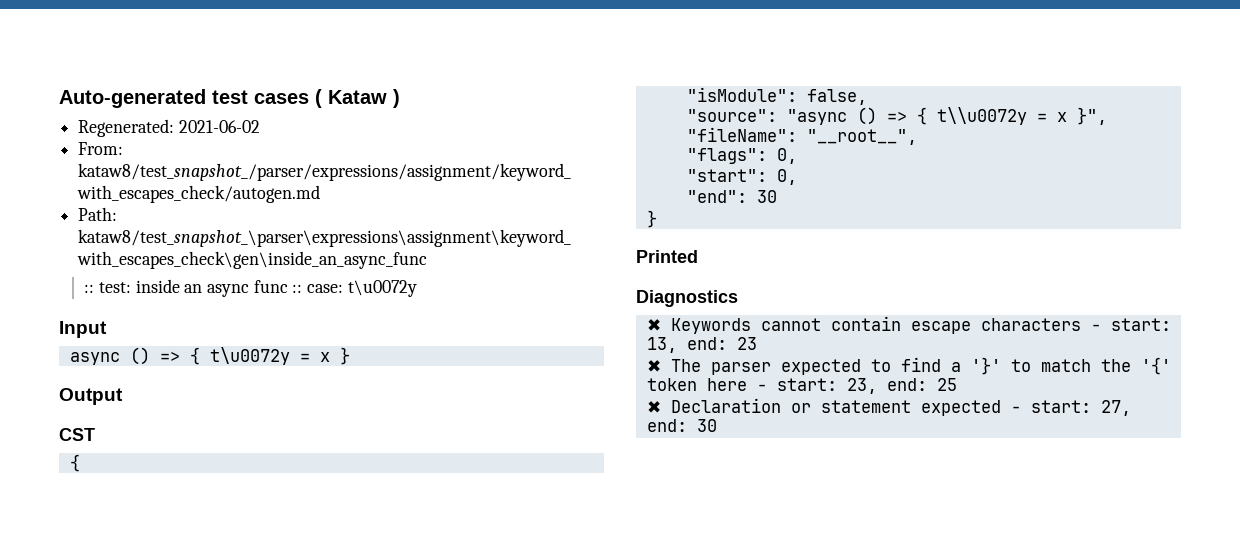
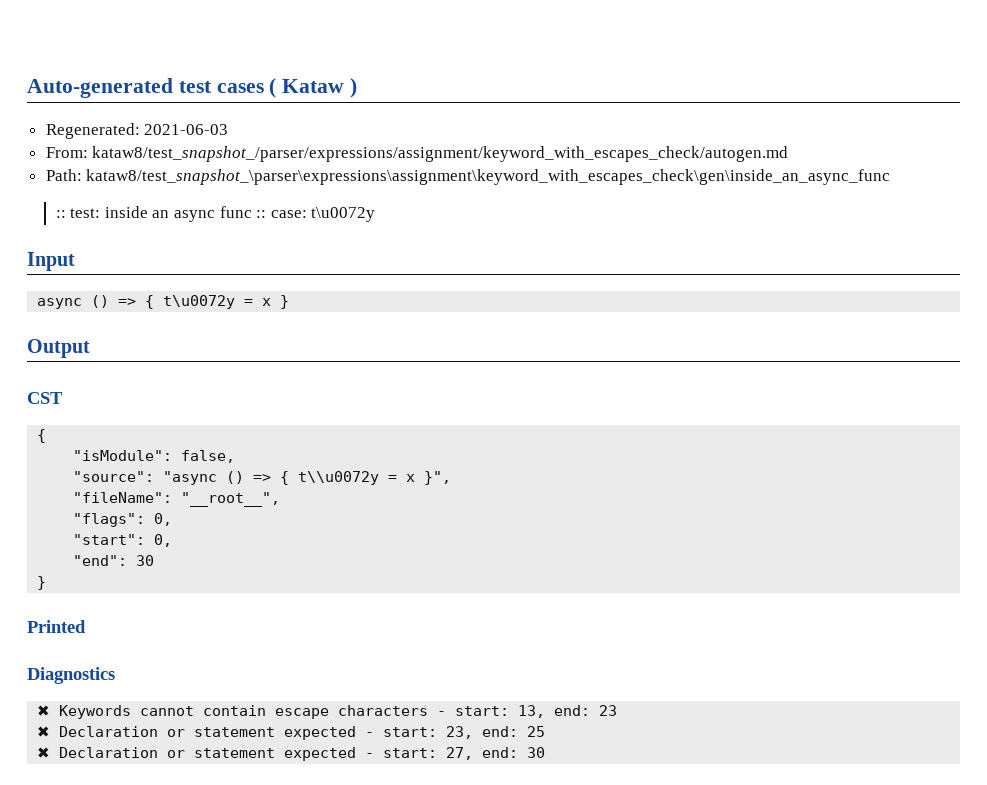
- Regenerated: 2021-06-02
+ Regenerated: 2021-06-03
- ✖ The parser expected to find a '}' to match the '{' token here - start: 23, end: 25
+ ✖ Declaration or statement expected - start: 23, end: 25

